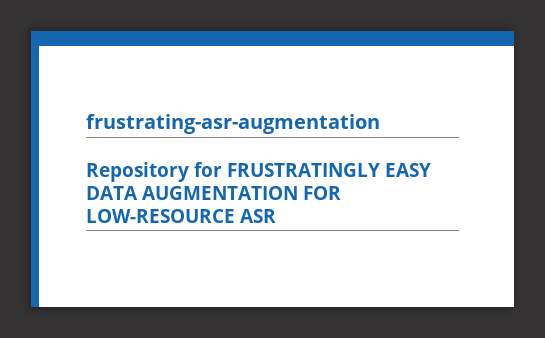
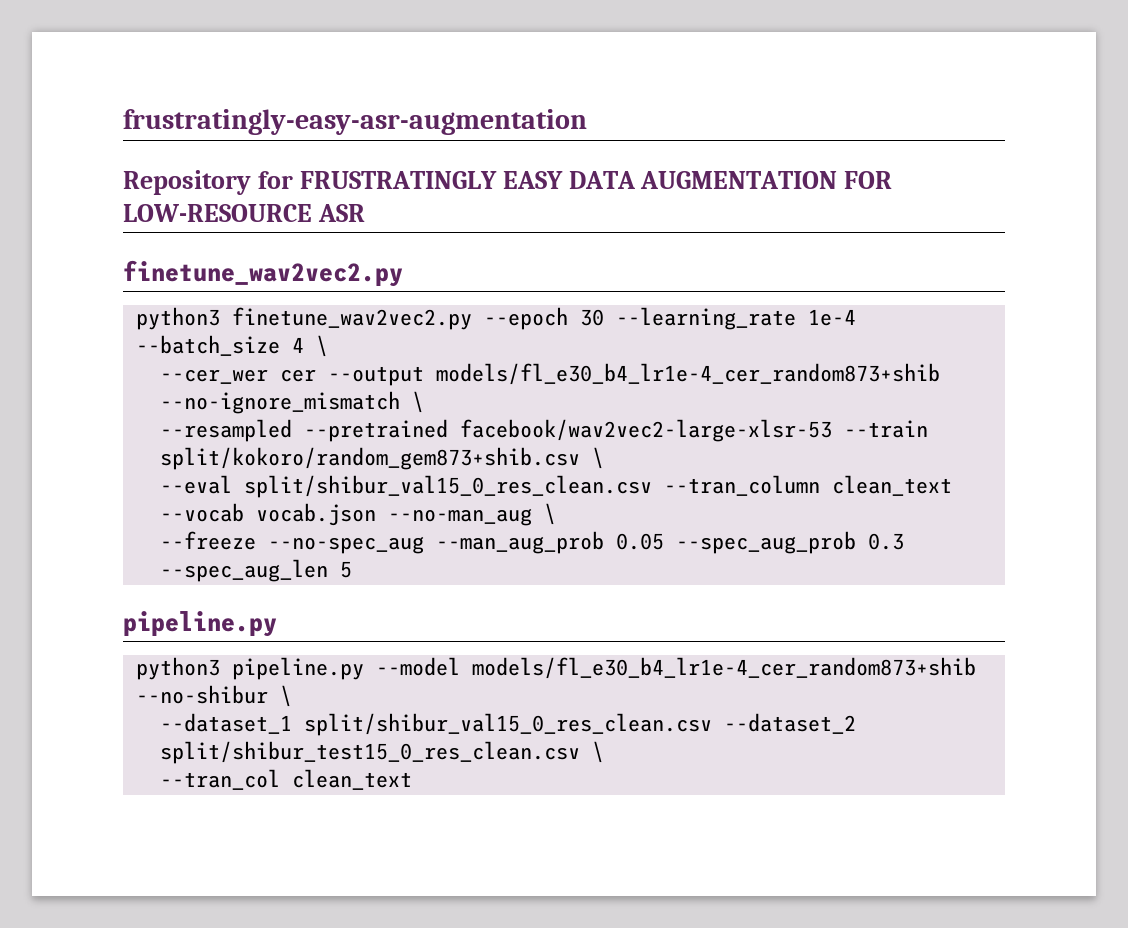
- frustrating-asr-augmentation
+ frustratingly-easy-asr-augmentation
  Repository for FRUSTRATINGLY EASY DATA AUGMENTATION FOR LOW-RESOURCE ASR
+ finetune_wav2vec2.py
+ python3 finetune_wav2vec2.py --epoch 30 --learning_rate 1e-4 --batch_size 4 \
+ --cer_wer cer --output models/fl_e30_b4_lr1e-4_cer_random873+shib --no-ignore_mismatch \
+ --resampled --pretrained facebook/wav2vec2-large-xlsr-53 --train split/kokoro/random_gem873+shib.csv \
+ --eval split/shibur_val15_0_res_clean.csv --tran_column clean_text --vocab vocab.json --no-man_aug \
+ --freeze --no-spec_aug --man_aug_prob 0.05 --spec_aug_prob 0.3 --spec_aug_len 5
+ pipeline.py
+ python3 pipeline.py --model models/fl_e30_b4_lr1e-4_cer_random873+shib --no-shibur \
+ --dataset_1 split/shibur_val15_0_res_clean.csv --dataset_2 split/shibur_test15_0_res_clean.csv \
+ --tran_col clean_text

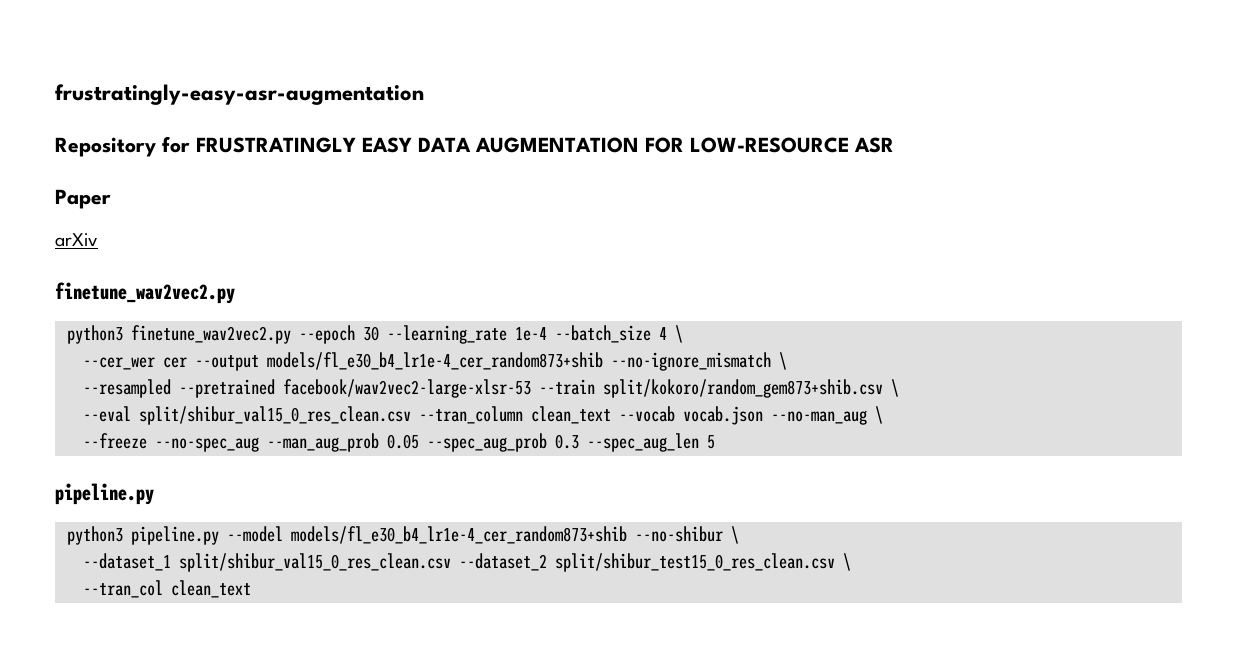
+ Paper
+ arXiv

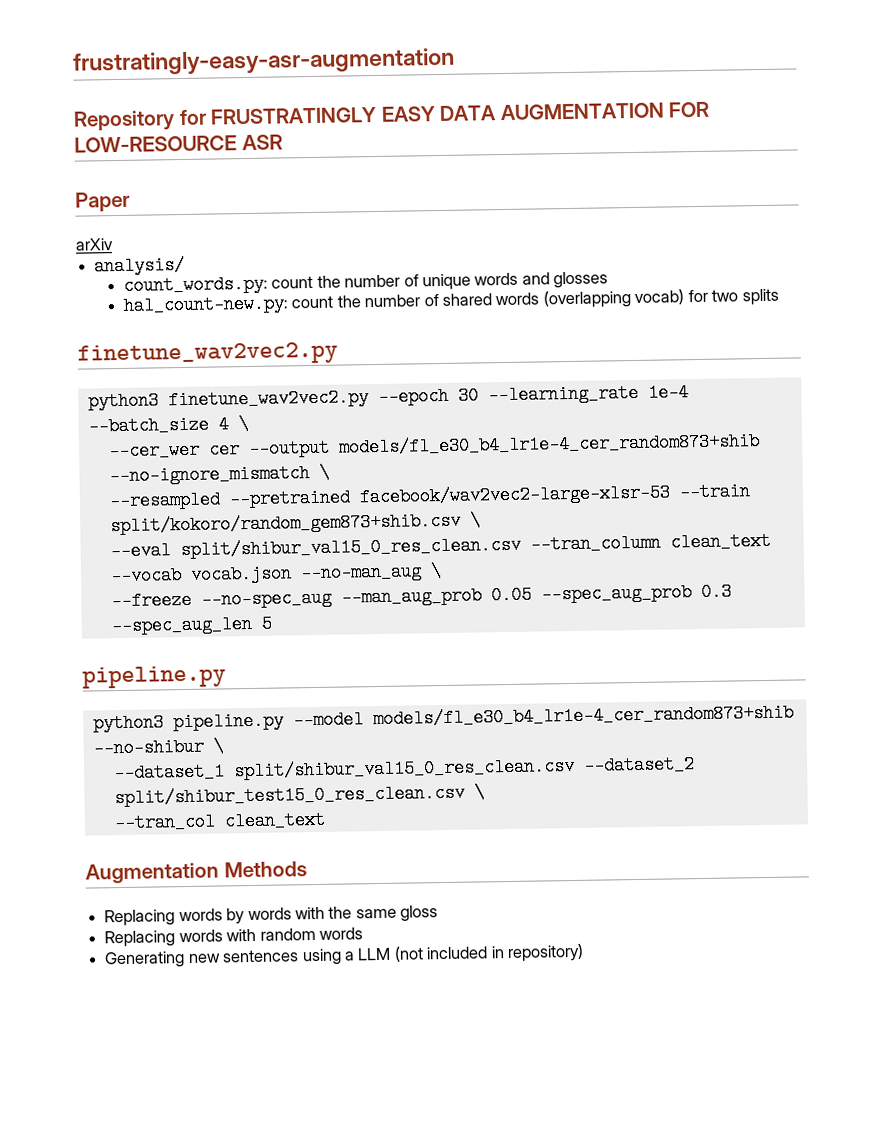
+ analysis/
+ count_words.py: count the number of unique words and glosses
+ hal_count-new.py: count the number of shared words (overlapping vocab) for two splits
+ Augmentation Methods
+ Replacing words by words with the same gloss
+ Replacing words with random words
+ Generating new sentences using a LLM (not included in repository)

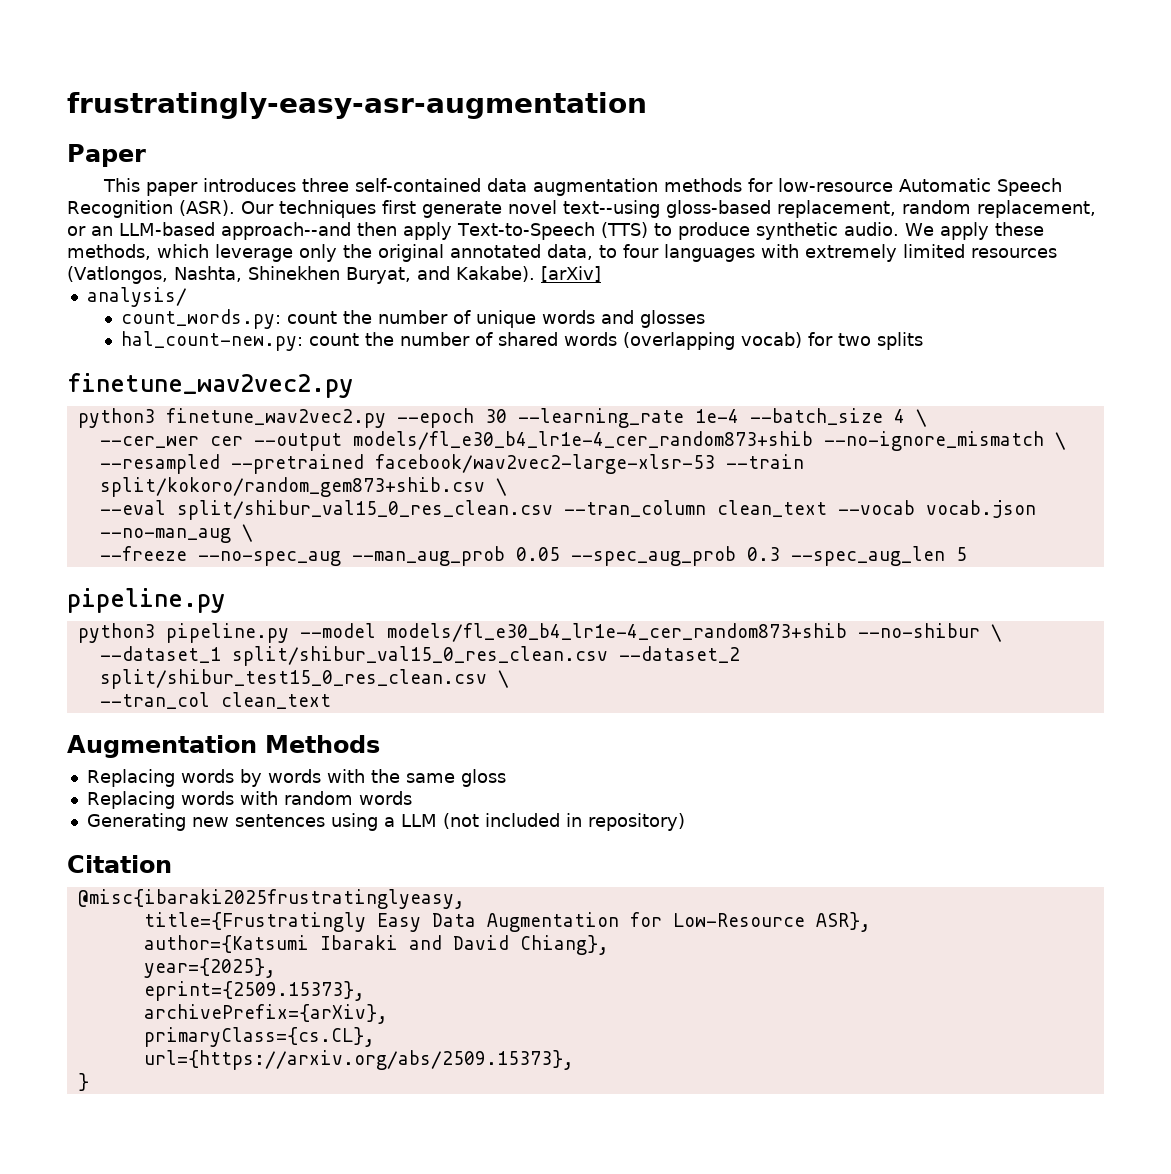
- Repository for FRUSTRATINGLY EASY DATA AUGMENTATION FOR LOW-RESOURCE ASR
  Paper
- arXiv
+ This paper introduces three self-contained data augmentation methods for low-resource Automatic Speech Recognition (ASR). Our techniques first generate novel text--using gloss-based replacement, random replacement, or an LLM-based approach--and then apply Text-to-Speech (TTS) to produce synthetic audio. We apply these methods, which leverage only the original annotated data, to four languages with extremely limited resources (Vatlongos, Nashta, Shinekhen Buryat, and Kakabe). [arXiv]
+ Citation
+ @misc{ibaraki2025frustratinglyeasy,
+ title={Frustratingly Easy Data Augmentation for Low-Resource ASR},
+ author={Katsumi Ibaraki and David Chiang},
+ year={2025},
+ eprint={2509.15373},
+ archivePrefix={arXiv},
+ primaryClass={cs.CL},
+ url={https://arxiv.org/abs/2509.15373},
+ }

